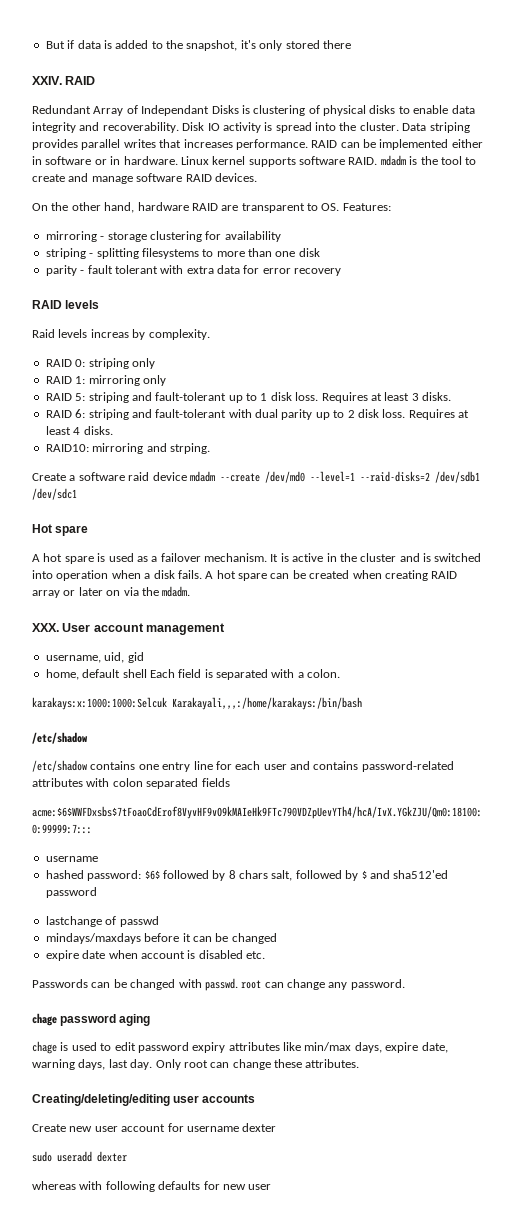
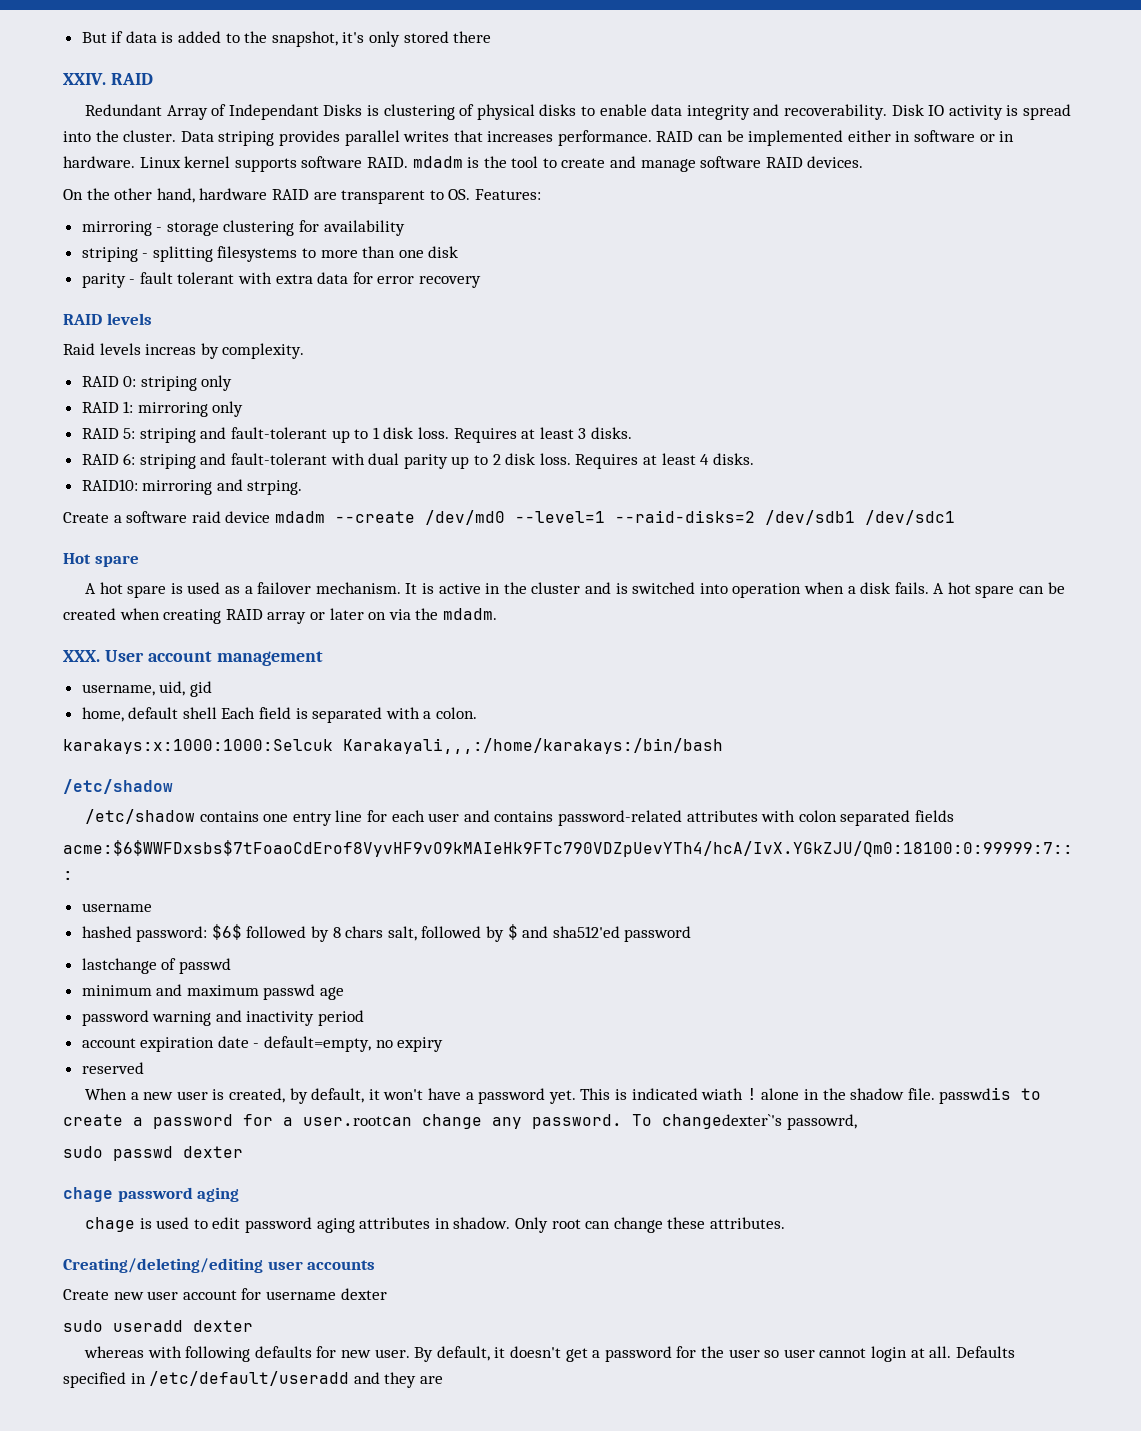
- mindays/maxdays before it can be changed
- expire date when account is disabled etc.
- Passwords can be changed with passwd. root can change any password.
+ minimum and maximum passwd age
+ password warning and inactivity period
+ account expiration date - default=empty, no expiry
+ reserved
+ When a new user is created, by default, it won't have a password yet. This is indicated wiath ! alone in the shadow file. passwdis to create a password for a user.rootcan change any password. To changedexter`'s passowrd,
+ sudo passwd dexter
- chage is used to edit password expiry attributes like min/max days, expire date, warning days, last day.
+ chage is used to edit password aging attributes in shadow.
- whereas with following defaults for new user
+ whereas with following defaults for new user. By default, it doesn't get a password for the user so user cannot login at all. Defaults specified in /etc/default/useradd and they are

